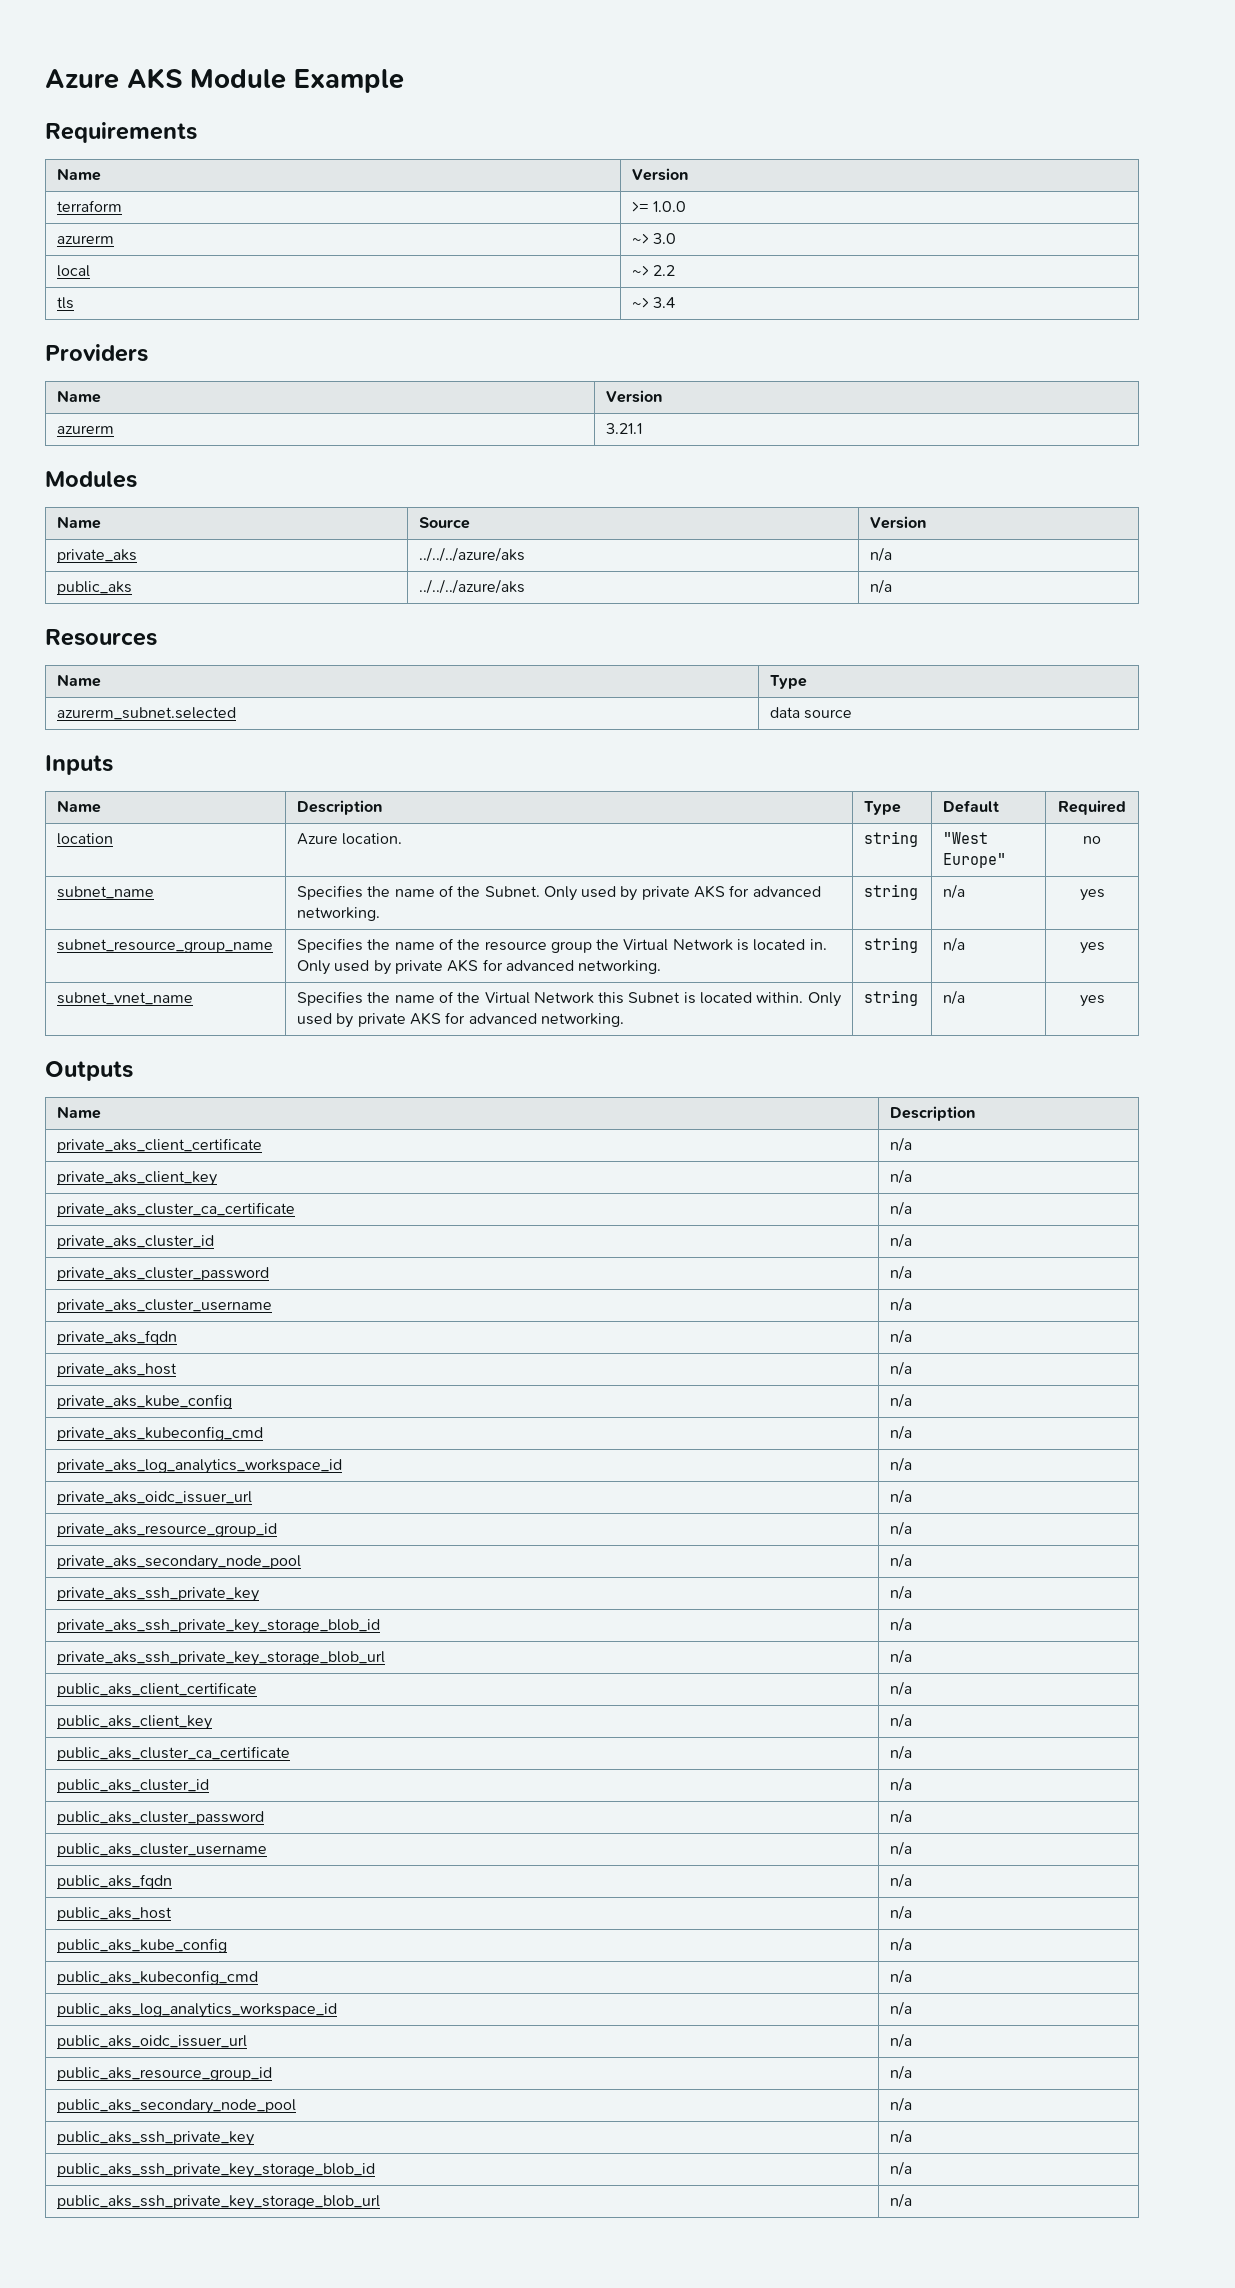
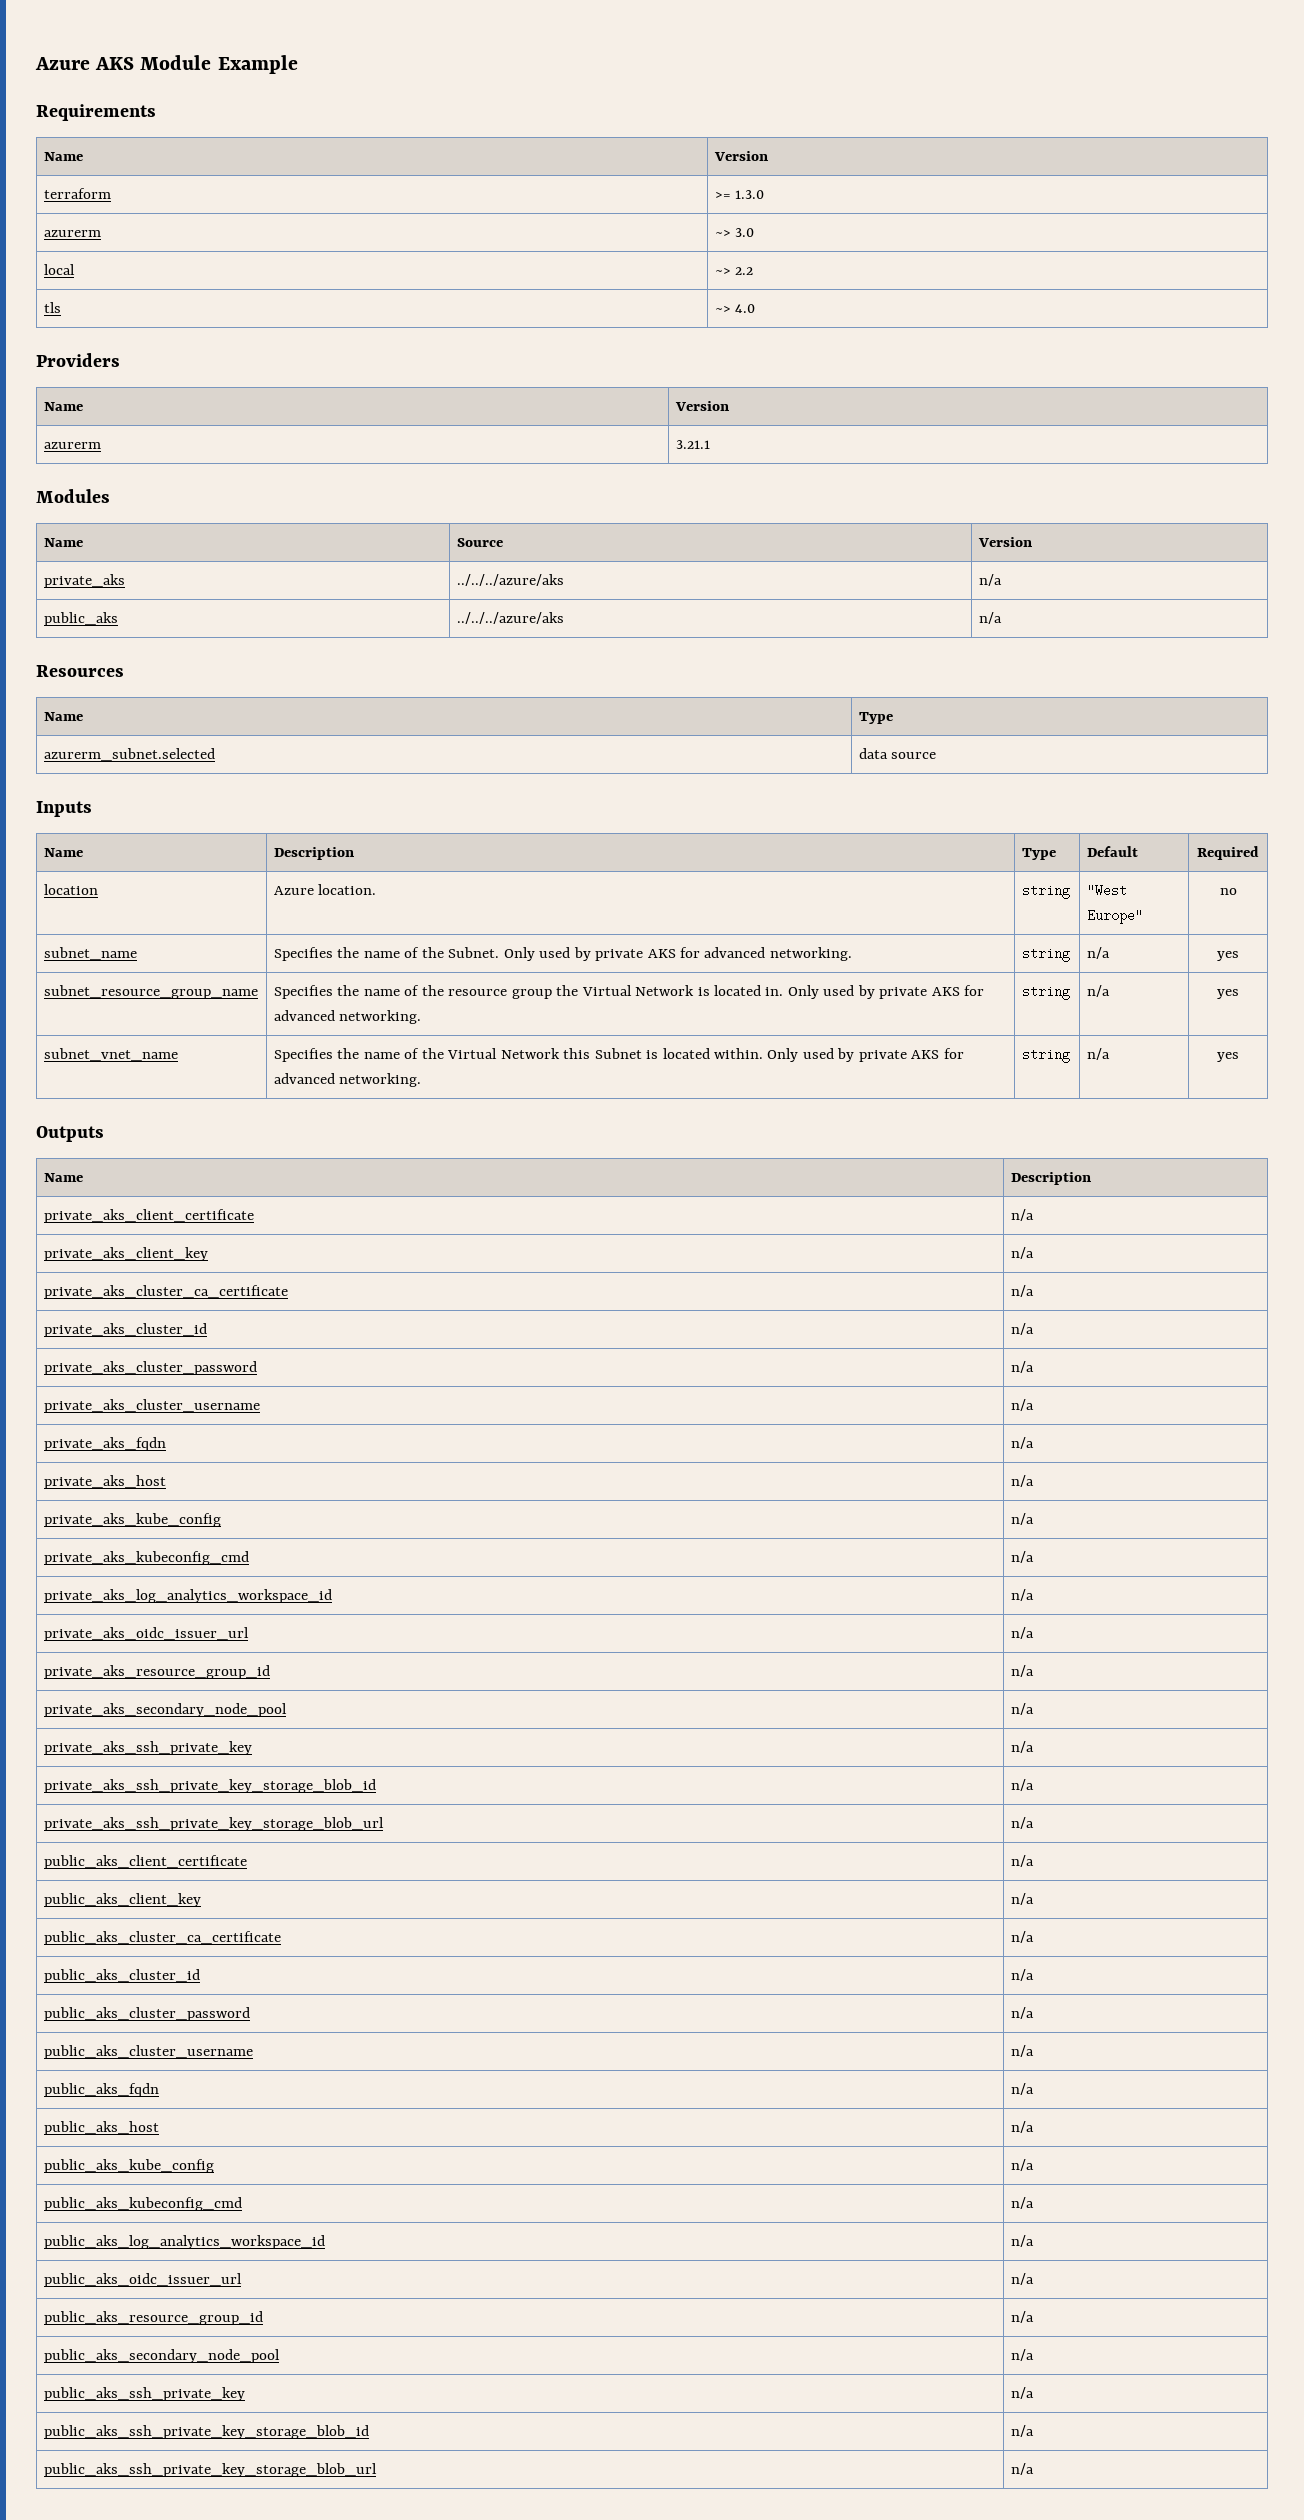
- terraform | >= 1.0.0
+ terraform | >= 1.3.0
- tls | ~> 3.4
+ tls | ~> 4.0

